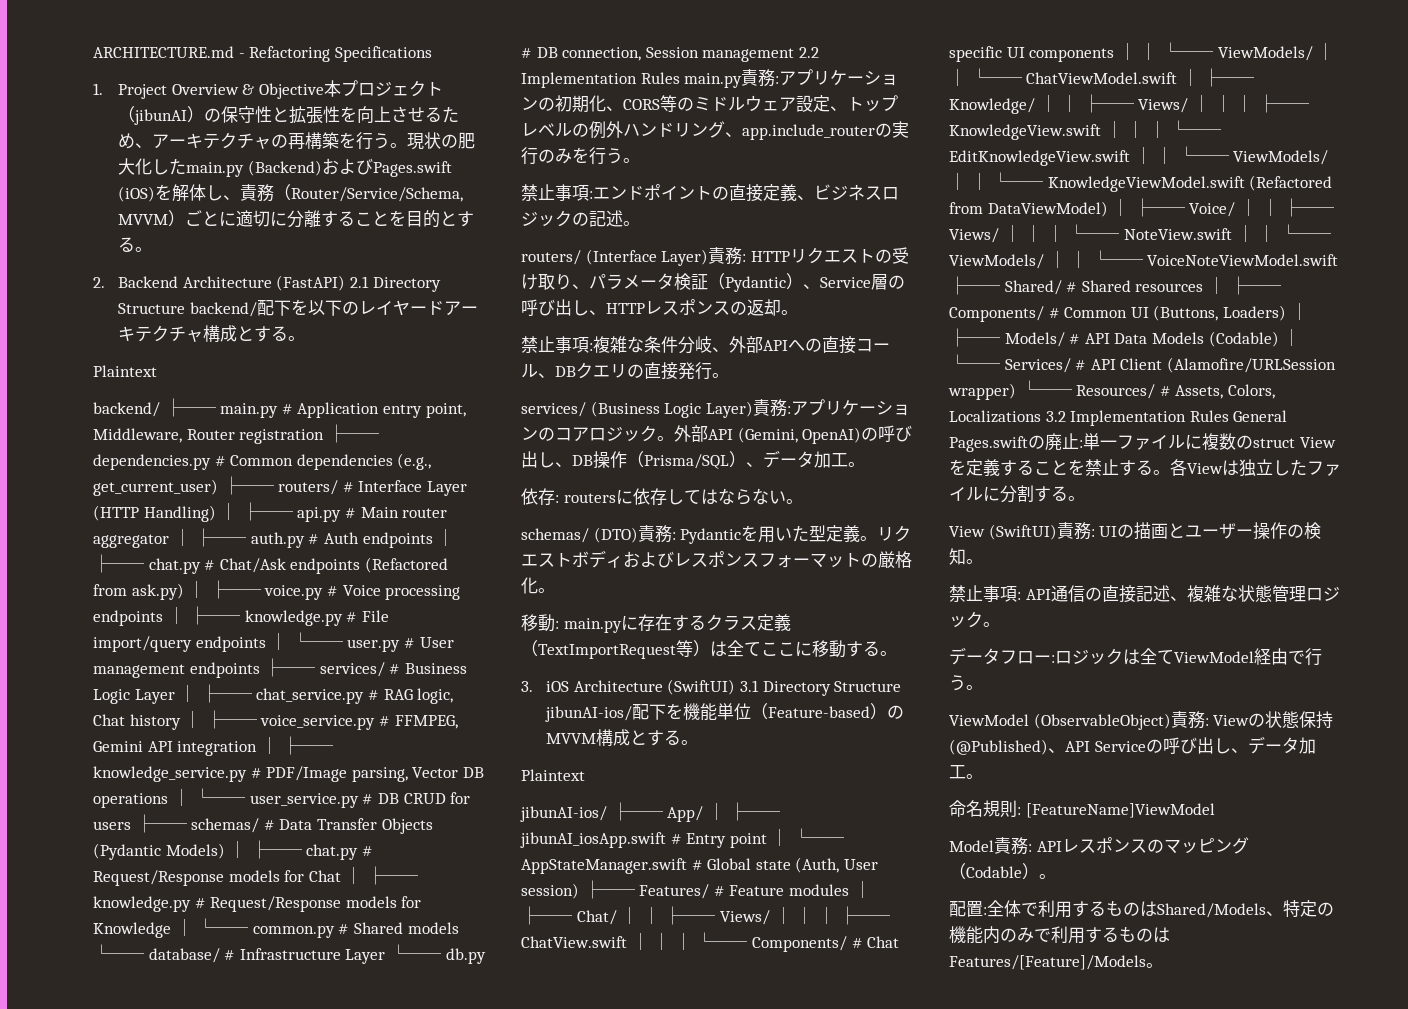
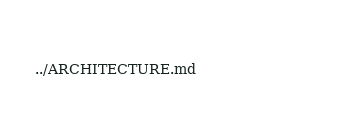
- ARCHITECTURE.md - Refactoring Specifications
- 1. Project Overview & Objective本プロジェクト（jibunAI）の保守性と拡張性を向上させるため、アーキテクチャの再構築を行う。現状の肥大化したmain.py (Backend)およびPages.swift (iOS)を解体し、責務（Router/Service/Schema, MVVM）ごとに適切に分離することを目的とする。
- 2. Backend Architecture (FastAPI) 2.1 Directory Structure backend/配下を以下のレイヤードアーキテクチャ構成とする。
- Plaintext
- backend/ ├── main.py # Application entry point, Middleware, Router registration ├── dependencies.py # Common dependencies (e.g., get_current_user) ├── routers/ # Interface Layer (HTTP Handling) │ ├── api.py # Main router aggregator │ ├── auth.py # Auth endpoints │ ├── chat.py # Chat/Ask endpoints (Refactored from ask.py) │ ├── voice.py # Voice processing endpoints │ ├── knowledge.py # File import/query endpoints │ └── user.py # User management endpoints ├── services/ # Business Logic Layer │ ├── chat_service.py # RAG logic, Chat history │ ├── voice_service.py # FFMPEG, Gemini API integration │ ├── knowledge_service.py # PDF/Image parsing, Vector DB operations │ └── user_service.py # DB CRUD for users ├── schemas/ # Data Transfer Objects (Pydantic Models) │ ├── chat.py # Request/Response models for Chat │ ├── knowledge.py # Request/Response models for Knowledge │ └── common.py # Shared models └── database/ # Infrastructure Layer └── db.py # DB connection, Session management 2.2 Implementation Rules main.py責務:アプリケーションの初期化、CORS等のミドルウェア設定、トップレベルの例外ハンドリング、app.include_routerの実行のみを行う。
- 禁止事項:エンドポイントの直接定義、ビジネスロジックの記述。
- routers/ (Interface Layer)責務: HTTPリクエストの受け取り、パラメータ検証（Pydantic）、Service層の呼び出し、HTTPレスポンスの返却。
- 禁止事項:複雑な条件分岐、外部APIへの直接コール、DBクエリの直接発行。
- services/ (Business Logic Layer)責務:アプリケーションのコアロジック。外部API (Gemini, OpenAI)の呼び出し、DB操作（Prisma/SQL）、データ加工。
- 依存: routersに依存してはならない。
- schemas/ (DTO)責務: Pydanticを用いた型定義。リクエストボディおよびレスポンスフォーマットの厳格化。
- 移動: main.pyに存在するクラス定義（TextImportRequest等）は全てここに移動する。
- 3. iOS Architecture (SwiftUI) 3.1 Directory Structure jibunAI-ios/配下を機能単位（Feature-based）のMVVM構成とする。
- Plaintext
- jibunAI-ios/ ├── App/ │ ├── jibunAI_iosApp.swift # Entry point │ └── AppStateManager.swift # Global state (Auth, User session) ├── Features/ # Feature modules │ ├── Chat/ │ │ ├── Views/ │ │ │ ├── ChatView.swift │ │ │ └── Components/ # Chat specific UI components │ │ └── ViewModels/ │ │ └── ChatViewModel.swift │ ├── Knowledge/ │ │ ├── Views/ │ │ │ ├── KnowledgeView.swift │ │ │ └── EditKnowledgeView.swift │ │ └── ViewModels/ │ │ └── KnowledgeViewModel.swift (Refactored from DataViewModel) │ ├── Voice/ │ │ ├── Views/ │ │ │ └── NoteView.swift │ │ └── ViewModels/ │ │ └── VoiceNoteViewModel.swift ├── Shared/ # Shared resources │ ├── Components/ # Common UI (Buttons, Loaders) │ ├── Models/ # API Data Models (Codable) │ └── Services/ # API Client (Alamofire/URLSession wrapper) └── Resources/ # Assets, Colors, Localizations 3.2 Implementation Rules General Pages.swiftの廃止:単一ファイルに複数のstruct Viewを定義することを禁止する。各Viewは独立したファイルに分割する。
- View (SwiftUI)責務: UIの描画とユーザー操作の検知。
- 禁止事項: API通信の直接記述、複雑な状態管理ロジック。
- データフロー:ロジックは全てViewModel経由で行う。
- ViewModel (ObservableObject)責務: Viewの状態保持(@Published)、API Serviceの呼び出し、データ加工。
- 命名規則: [FeatureName]ViewModel
- Model責務: APIレスポンスのマッピング（Codable）。
- 配置:全体で利用するものはShared/Models、特定の機能内のみで利用するものはFeatures/[Feature]/Models。
+ ../ARCHITECTURE.md

